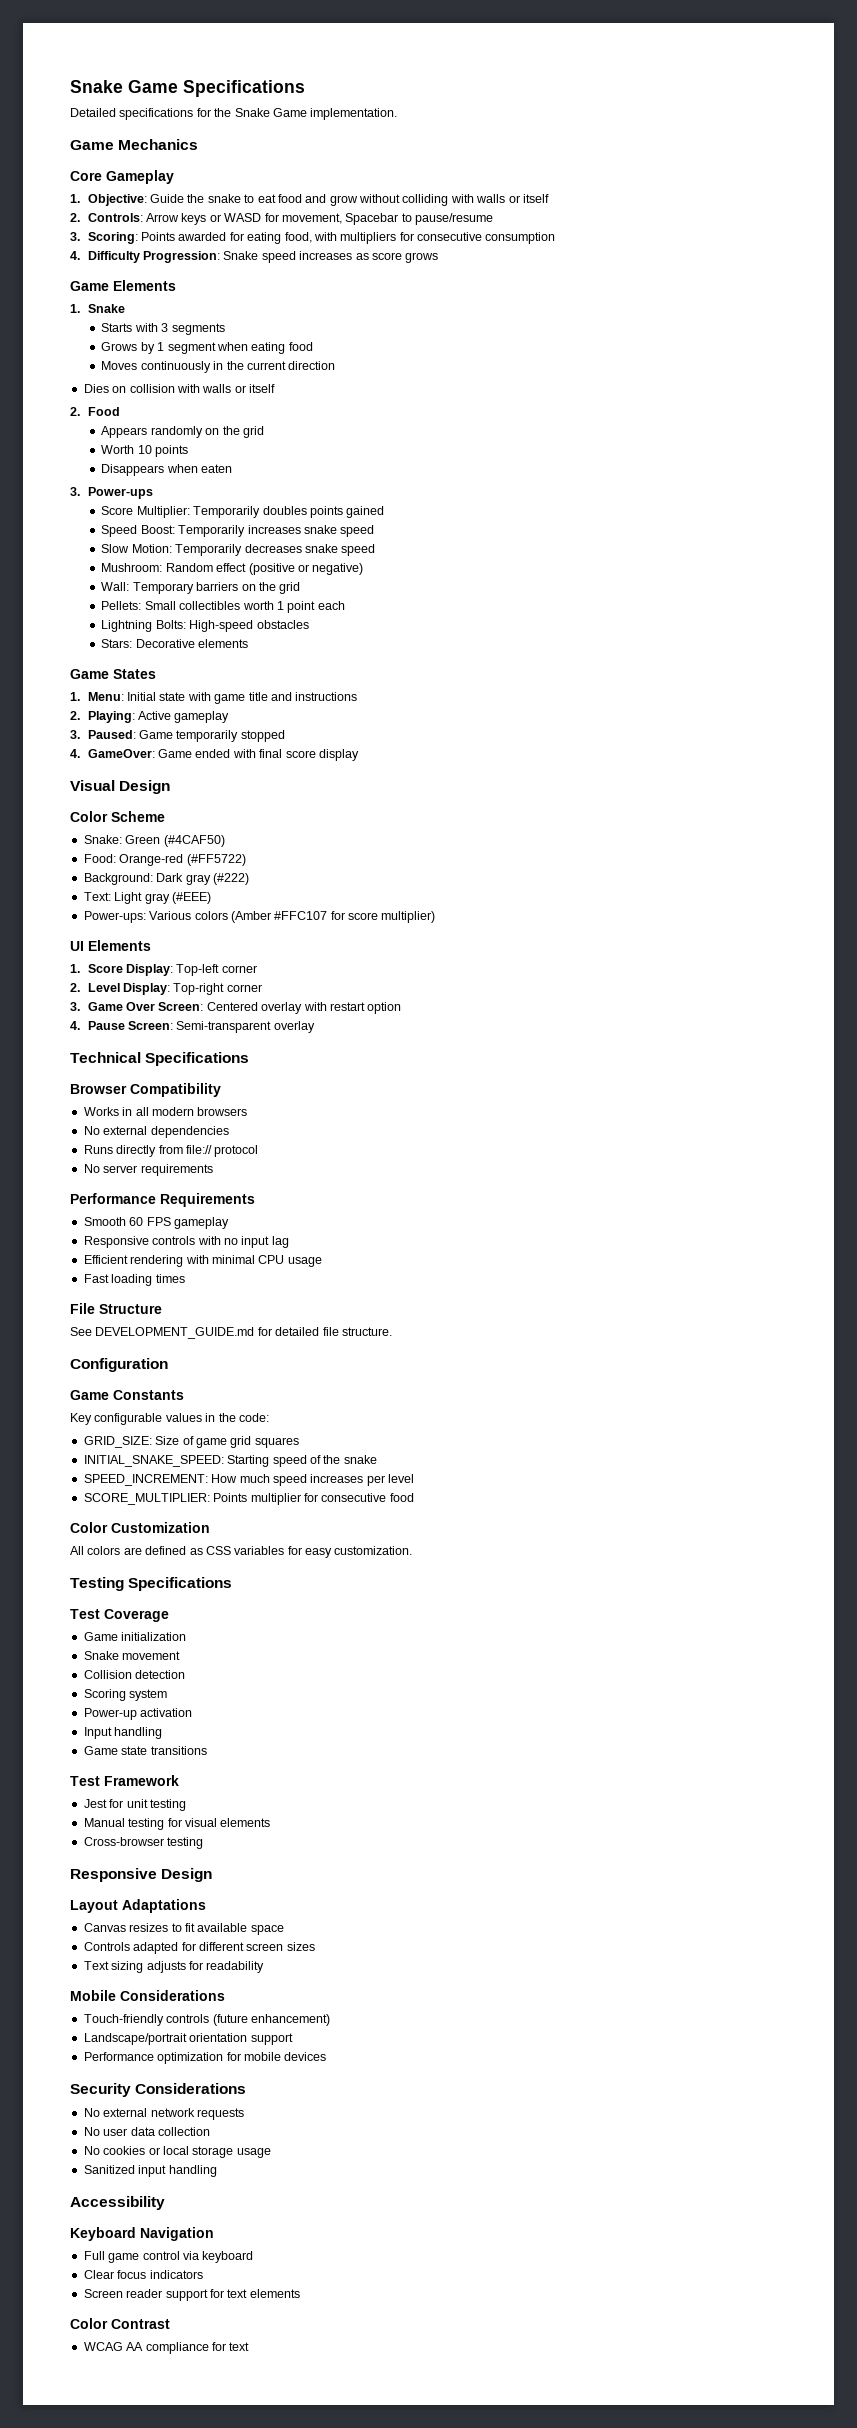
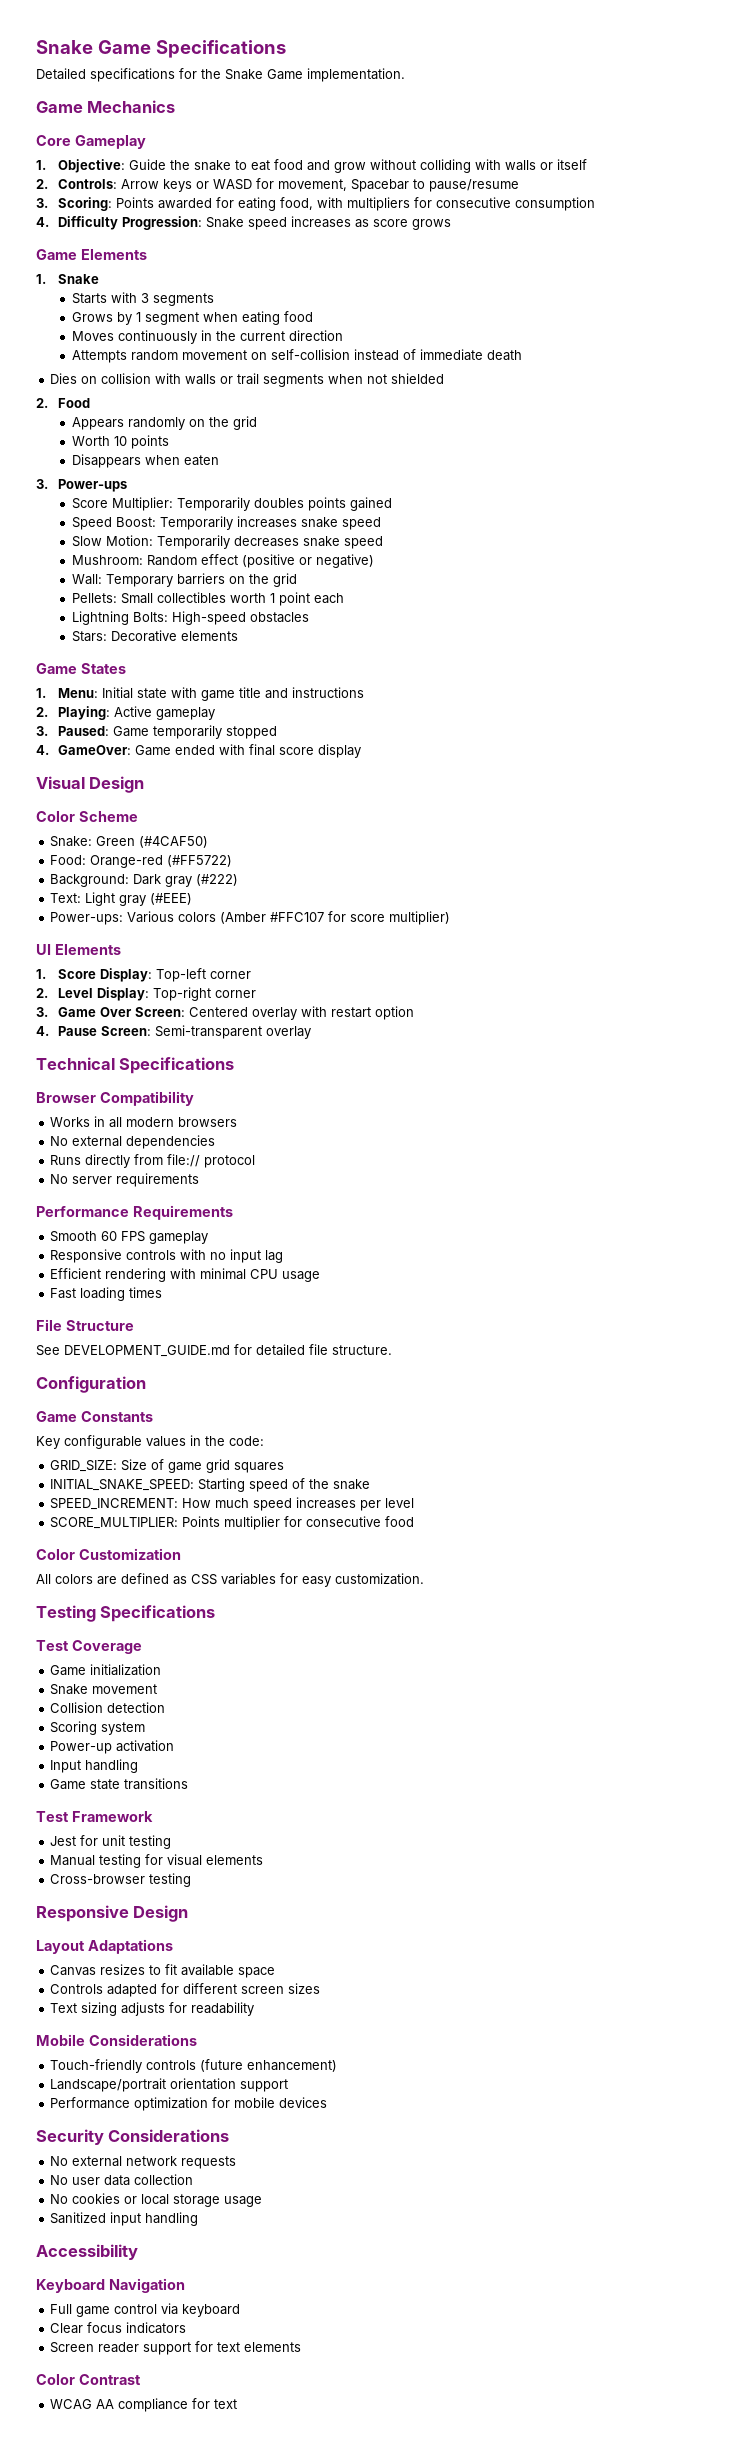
+ Attempts random movement on self-collision instead of immediate death
- Dies on collision with walls or itself
+ Dies on collision with walls or trail segments when not shielded

